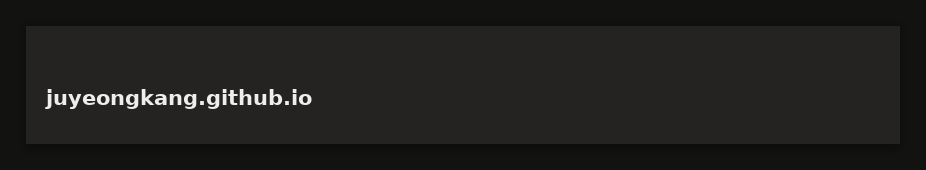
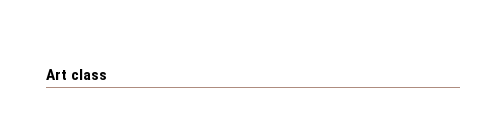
- juyeongkang.github.io
+ Art class

